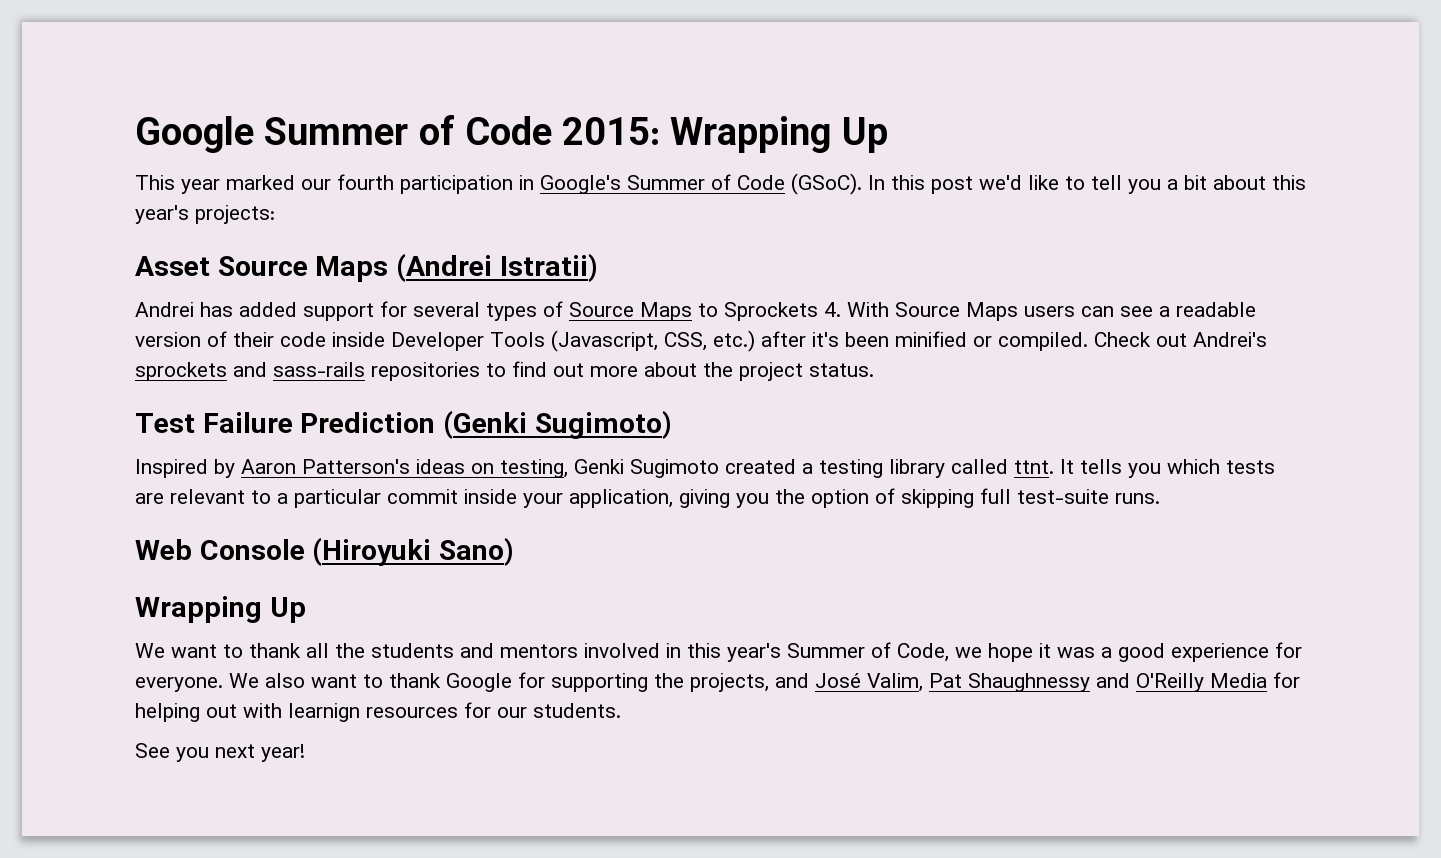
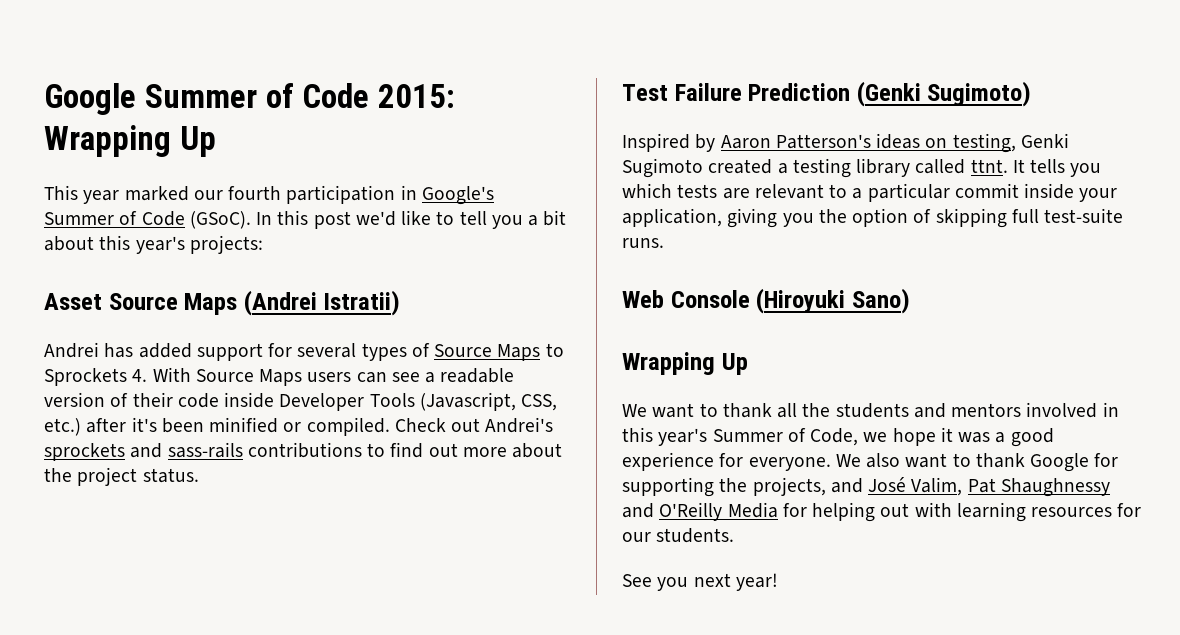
- Check out Andrei's sprockets and sass-rails repositories to find out more about the project status.
+ Check out Andrei's sprockets and sass-rails contributions to find out more about the project status.
- We also want to thank Google for supporting the projects, and José Valim, Pat Shaughnessy and O'Reilly Media for helping out with learnign resources for our students.
+ We also want to thank Google for supporting the projects, and José Valim, Pat Shaughnessy and O'Reilly Media for helping out with learning resources for our students.

